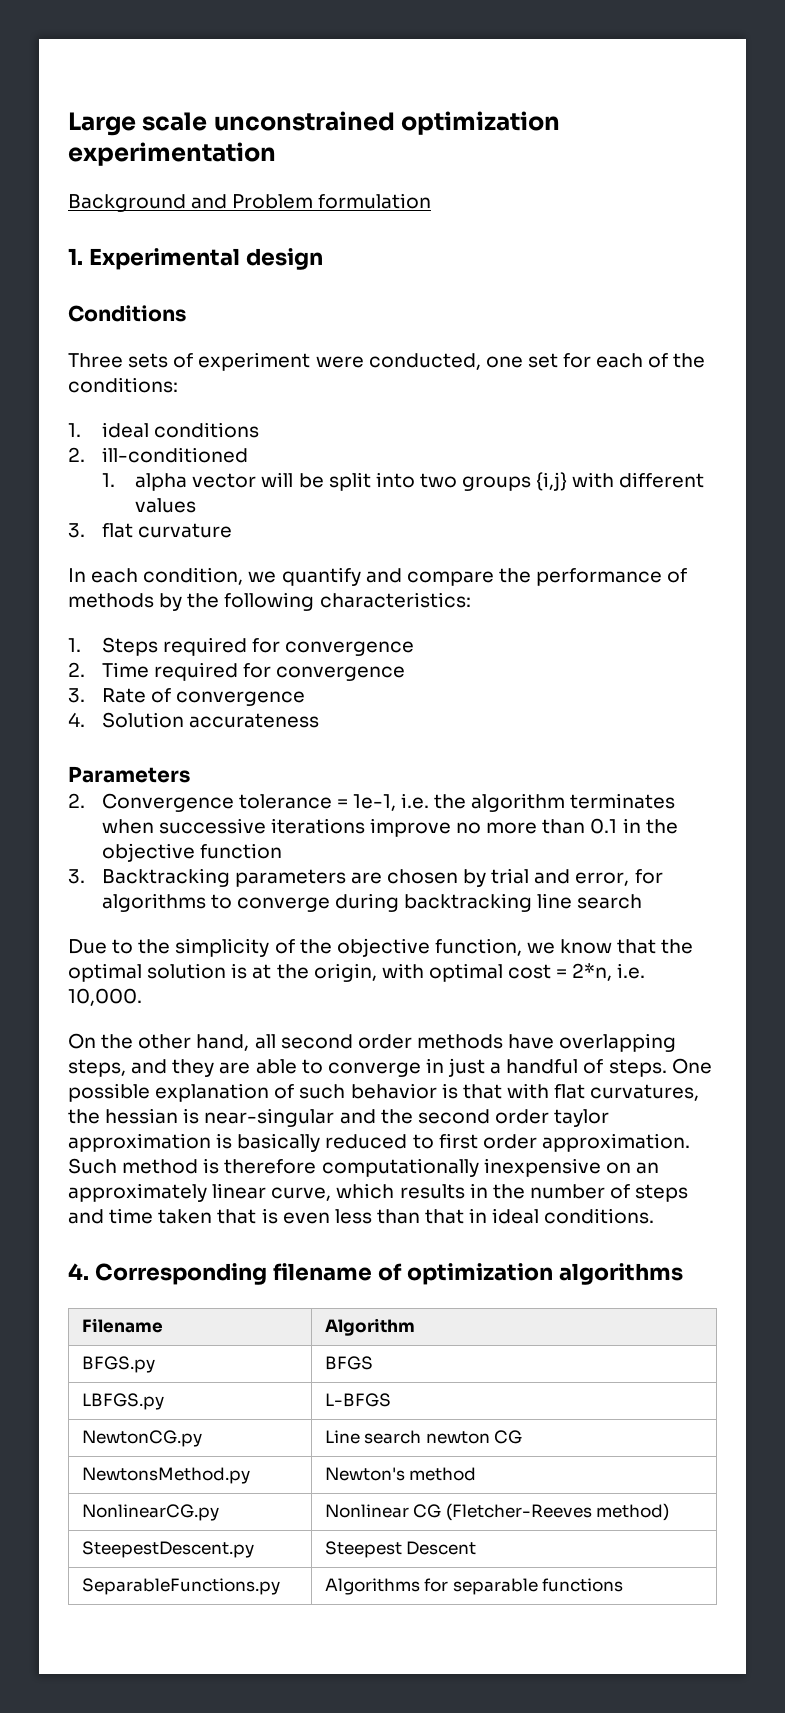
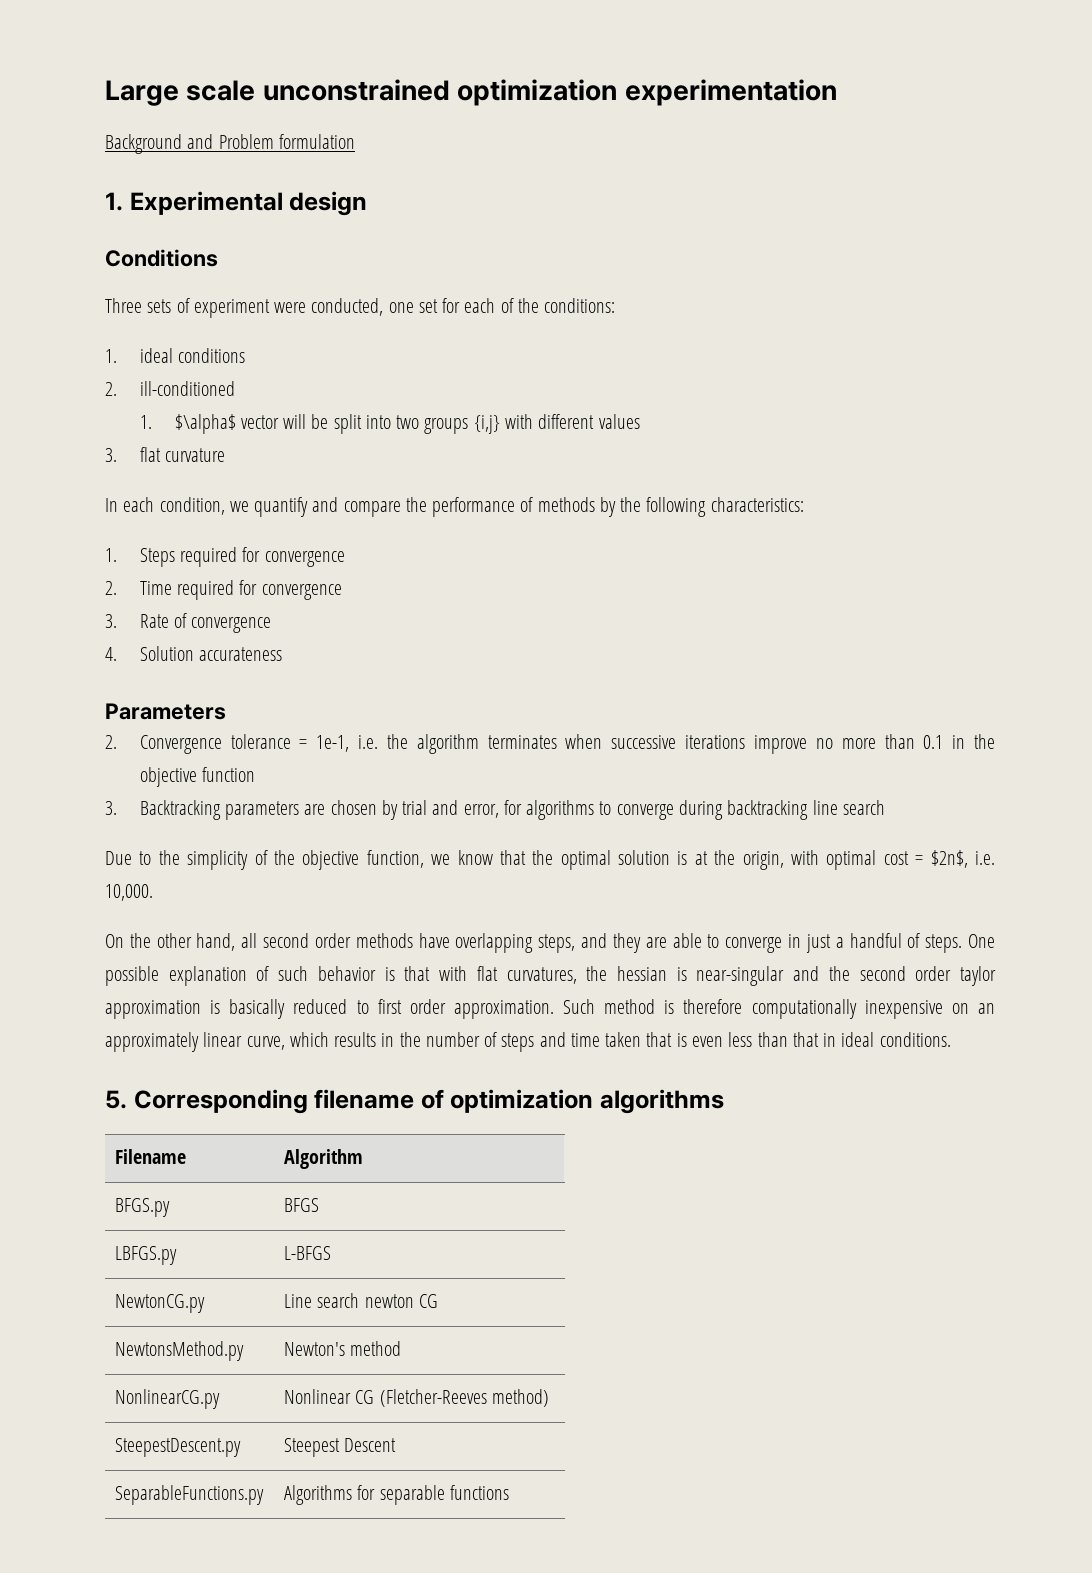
- 1. alpha vector will be split into two groups {i,j} with different values
+ 1. $\alpha$ vector will be split into two groups {i,j} with different values
- Due to the simplicity of the objective function, we know that the optimal solution is at the origin, with optimal cost = 2*n, i.e. 10,000.
+ Due to the simplicity of the objective function, we know that the optimal solution is at the origin, with optimal cost = $2n$, i.e. 10,000.
- 4. Corresponding filename of optimization algorithms
+ 5. Corresponding filename of optimization algorithms

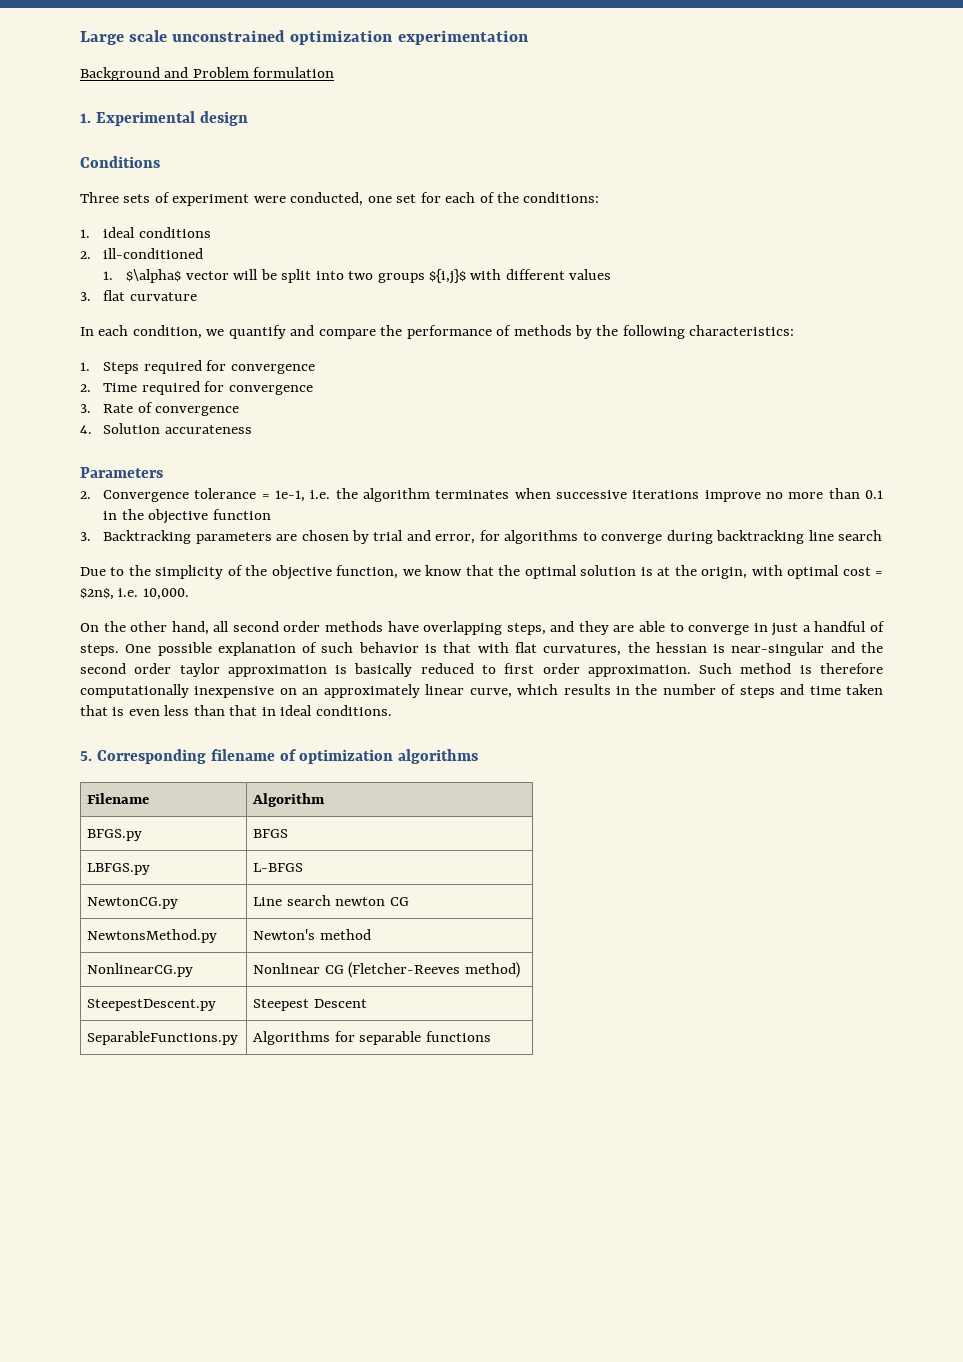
- 1. $\alpha$ vector will be split into two groups {i,j} with different values
+ 1. $\alpha$ vector will be split into two groups ${i,j}$ with different values

